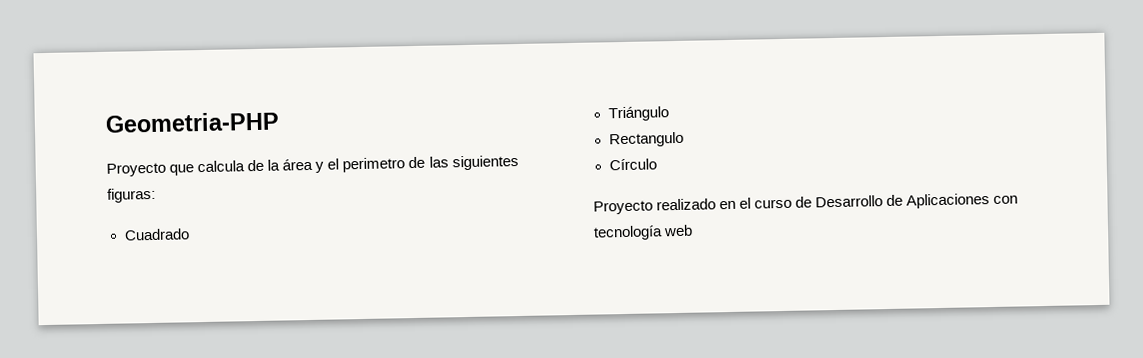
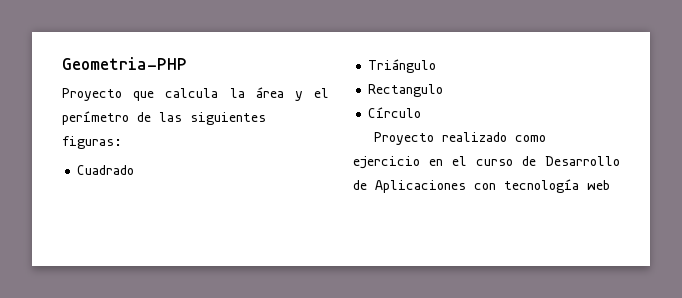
- Proyecto que calcula de la área y el perimetro de las siguientes figuras:
+ Proyecto que calcula la área y el perímetro de las siguientes figuras:
- Proyecto realizado en el curso de Desarrollo de Aplicaciones con tecnología web
+ Proyecto realizado como ejercicio en el curso de Desarrollo de Aplicaciones con tecnología web

